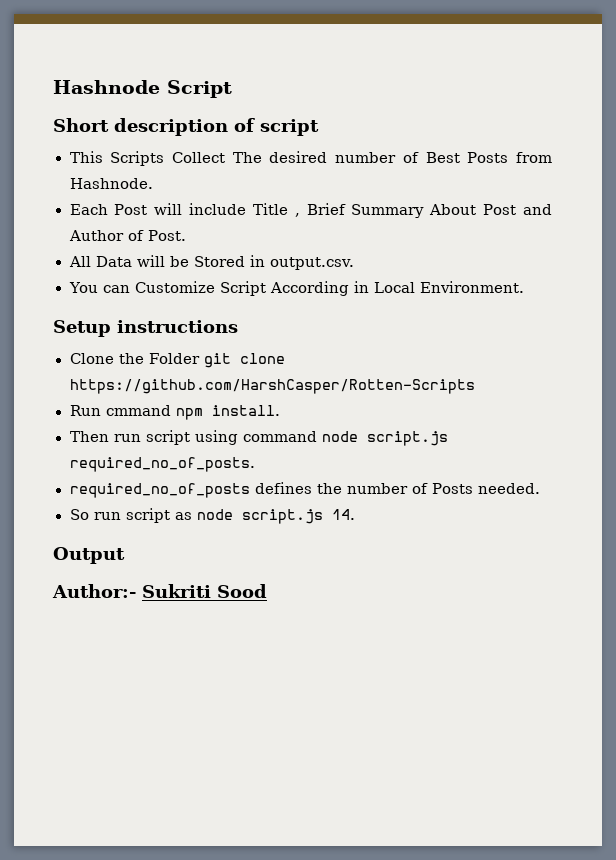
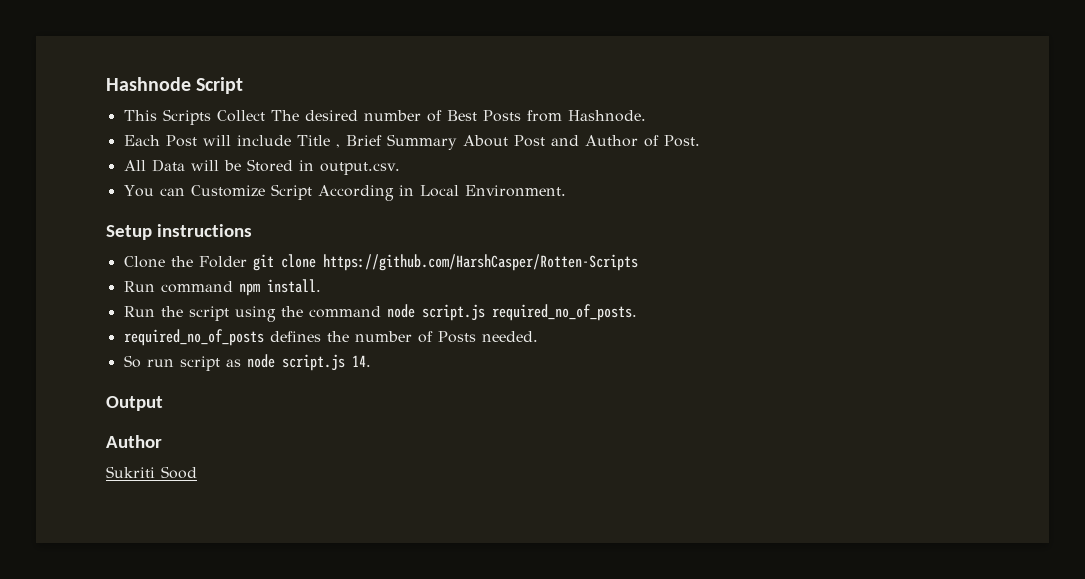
- Short description of script
- Run cmmand npm install.
+ Run command npm install.
- Then run script using command node script.js required_no_of_posts.
+ Run the script using the command node script.js required_no_of_posts.
  Output
- Author:- Sukriti Sood
+ Author
+ Sukriti Sood

